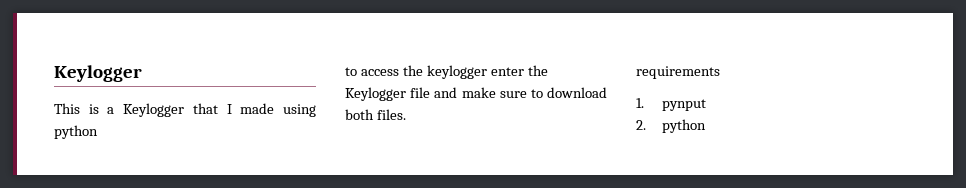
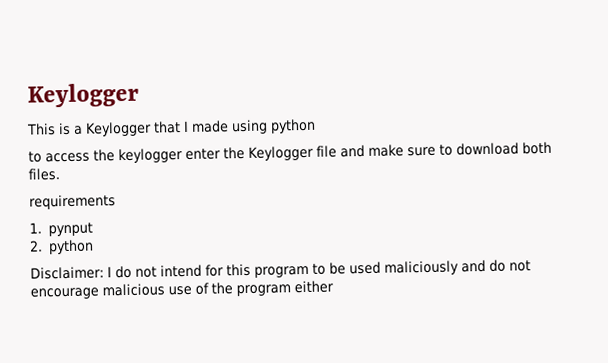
+ Disclaimer: I do not intend for this program to be used maliciously and do not encourage malicious use of the program either

